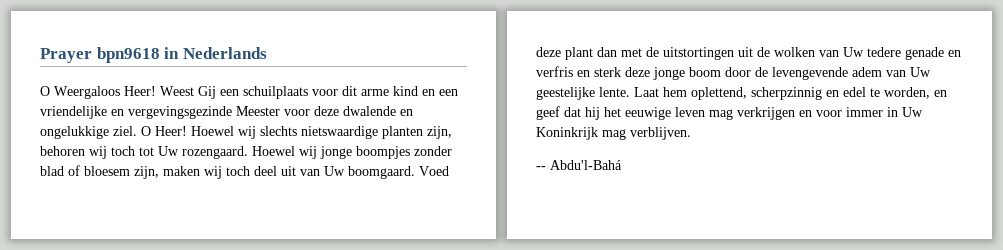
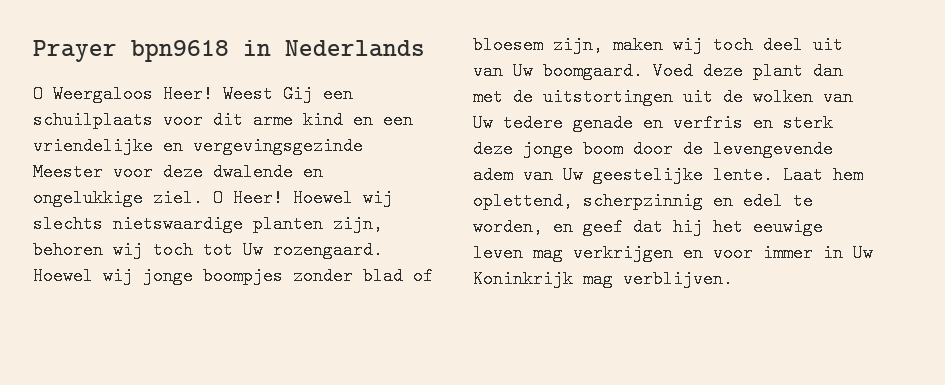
- -- Abdu'l-Bahá

